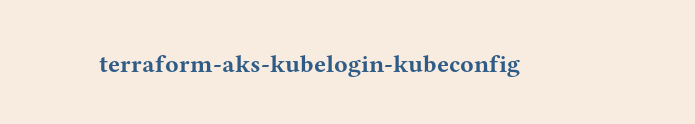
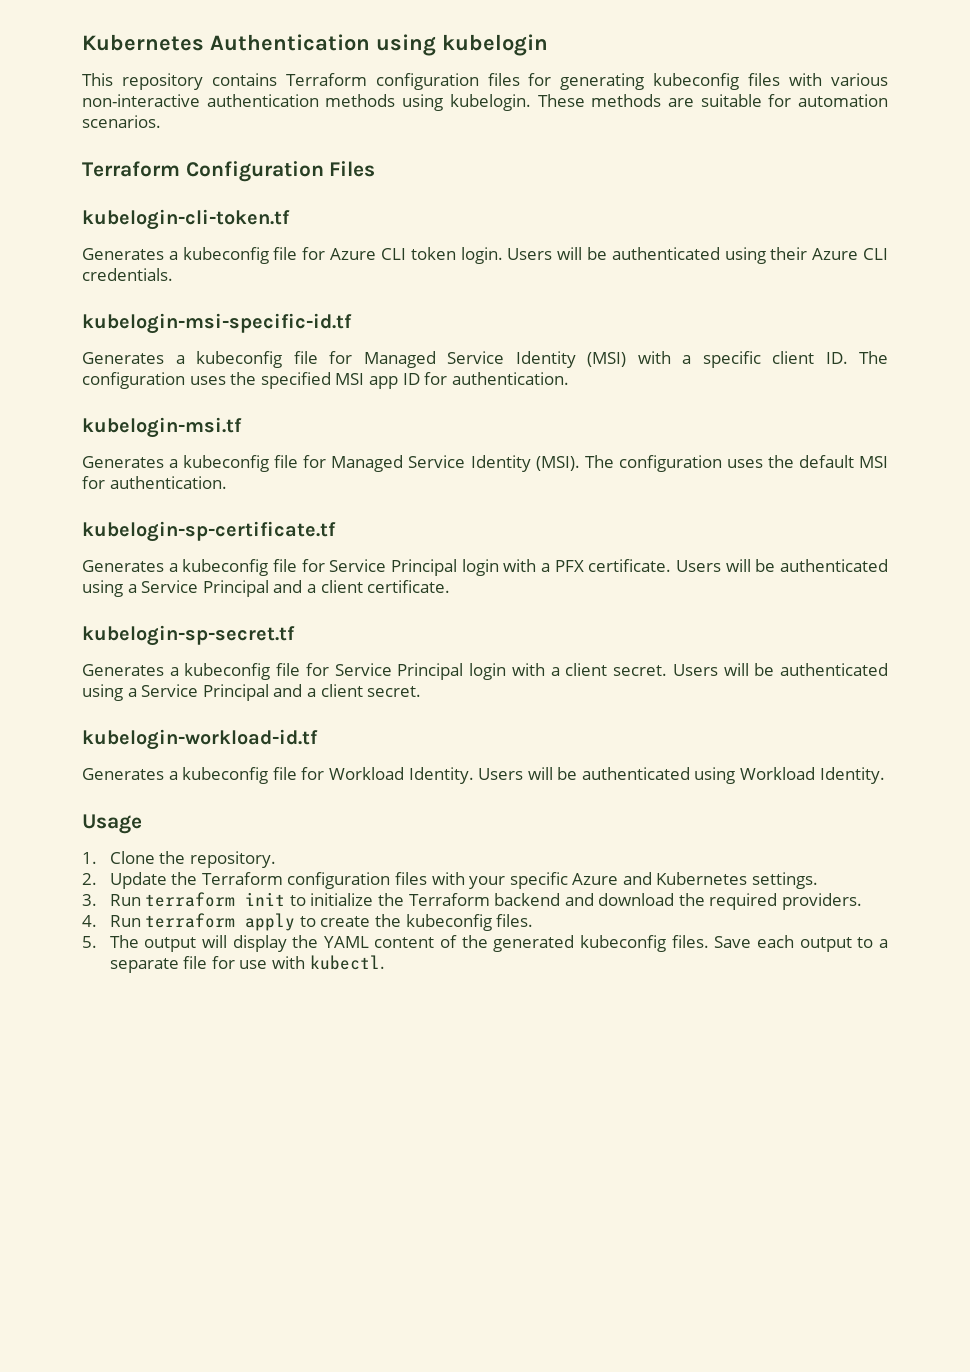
- terraform-aks-kubelogin-kubeconfig
+ Kubernetes Authentication using kubelogin
+ This repository contains Terraform configuration files for generating kubeconfig files with various non-interactive authentication methods using kubelogin. These methods are suitable for automation scenarios.
+ Terraform Configuration Files
+ kubelogin-cli-token.tf
+ Generates a kubeconfig file for Azure CLI token login. Users will be authenticated using their Azure CLI credentials.
+ kubelogin-msi-specific-id.tf
+ Generates a kubeconfig file for Managed Service Identity (MSI) with a specific client ID. The configuration uses the specified MSI app ID for authentication.
+ kubelogin-msi.tf
+ Generates a kubeconfig file for Managed Service Identity (MSI). The configuration uses the default MSI for authentication.
+ kubelogin-sp-certificate.tf
+ Generates a kubeconfig file for Service Principal login with a PFX certificate. Users will be authenticated using a Service Principal and a client certificate.
+ kubelogin-sp-secret.tf
+ Generates a kubeconfig file for Service Principal login with a client secret. Users will be authenticated using a Service Principal and a client secret.
+ kubelogin-workload-id.tf
+ Generates a kubeconfig file for Workload Identity. Users will be authenticated using Workload Identity.
+ Usage
+ 1. Clone the repository.
+ 2. Update the Terraform configuration files with your specific Azure and Kubernetes settings.
+ 3. Run terraform init to initialize the Terraform backend and download the required providers.
+ 4. Run terraform apply to create the kubeconfig files.
+ 5. The output will display the YAML content of the generated kubeconfig files. Save each output to a separate file for use with kubectl.

